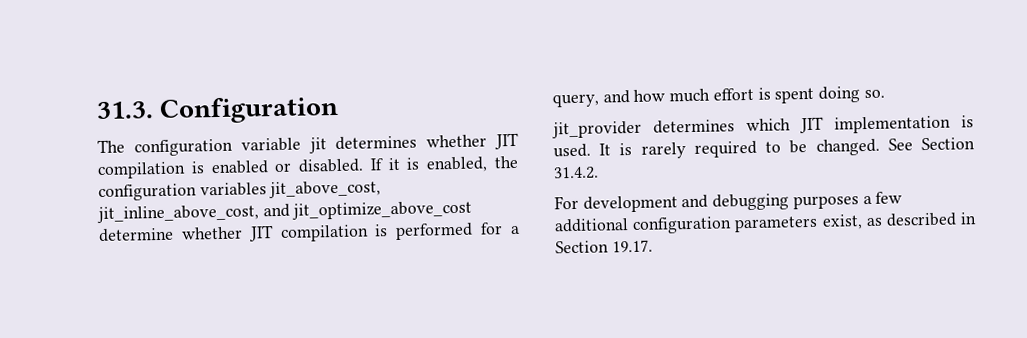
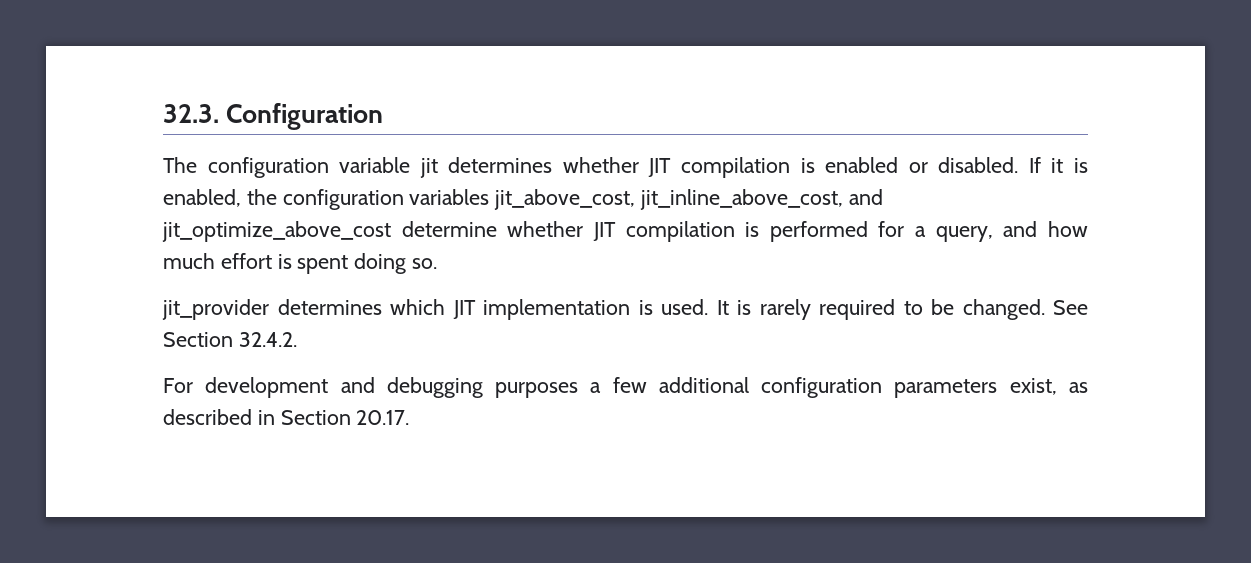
- 31.3. Configuration
+ 32.3. Configuration
- See Section 31.4.2.
+ See Section 32.4.2.
- For development and debugging purposes a few additional configuration parameters exist, as described in Section 19.17.
+ For development and debugging purposes a few additional configuration parameters exist, as described in Section 20.17.

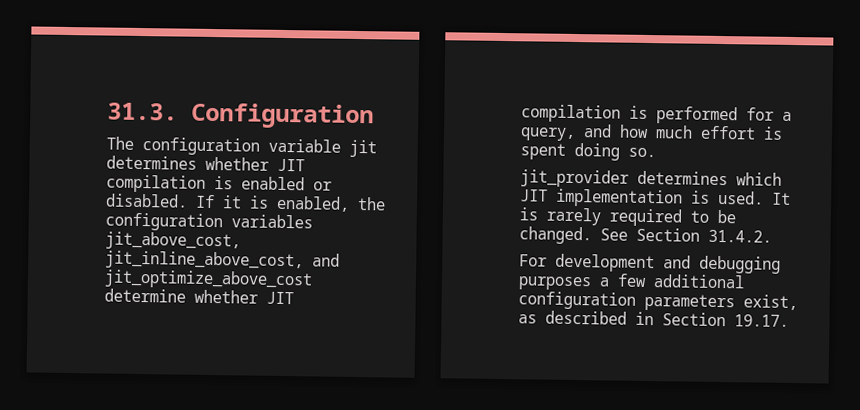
- 32.3. Configuration
+ 31.3. Configuration
- See Section 32.4.2.
+ See Section 31.4.2.
- For development and debugging purposes a few additional configuration parameters exist, as described in Section 20.17.
+ For development and debugging purposes a few additional configuration parameters exist, as described in Section 19.17.

